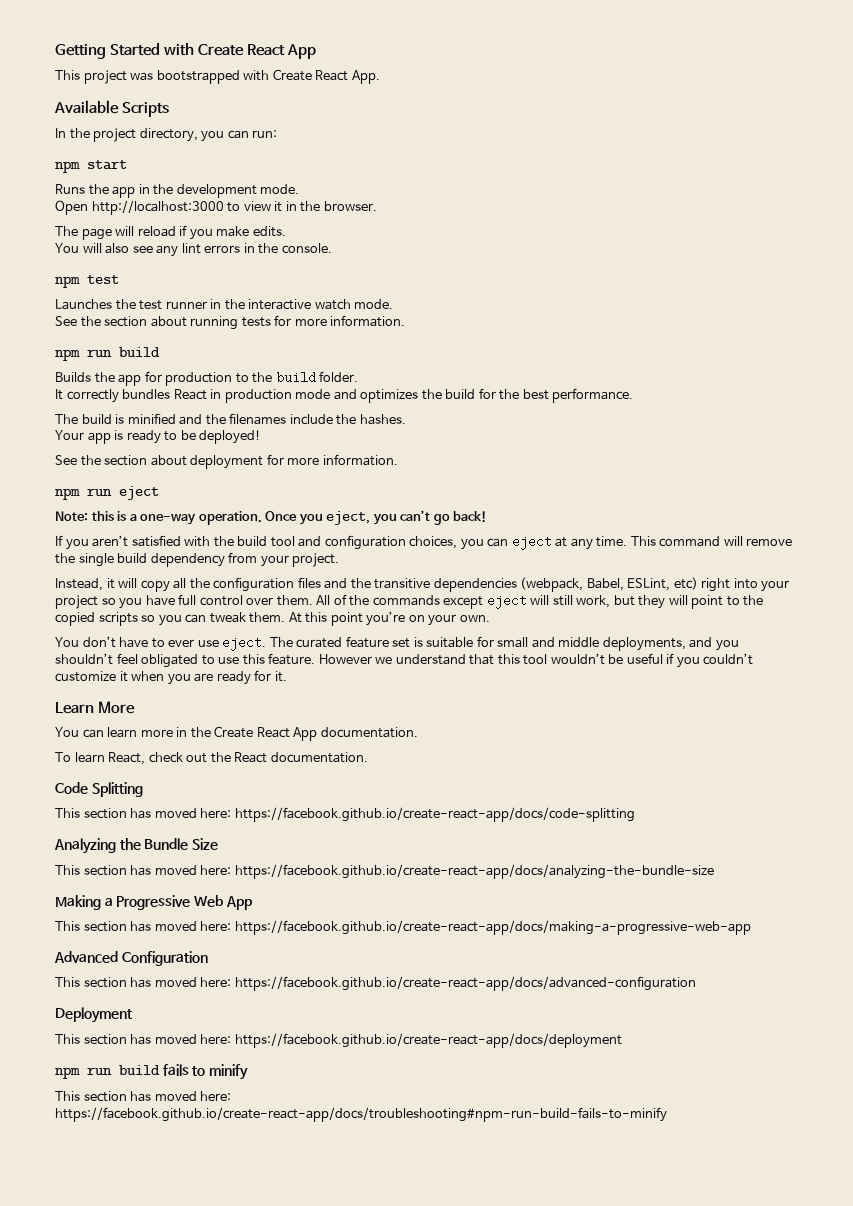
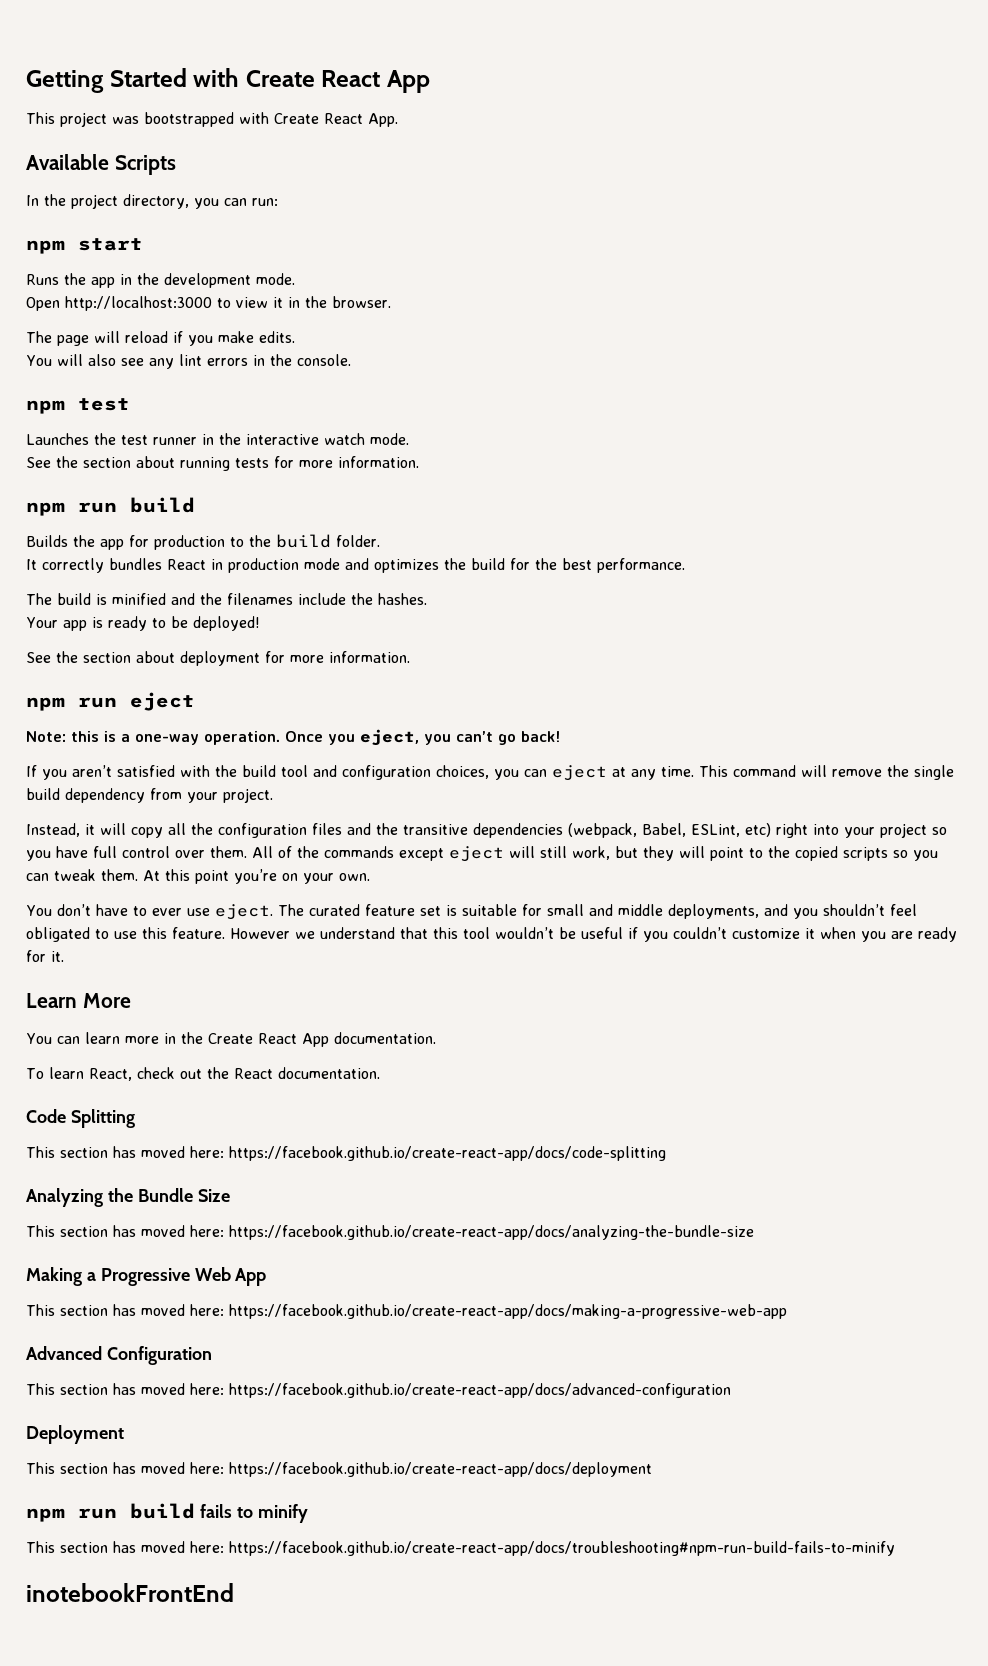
+ inotebookFrontEnd

